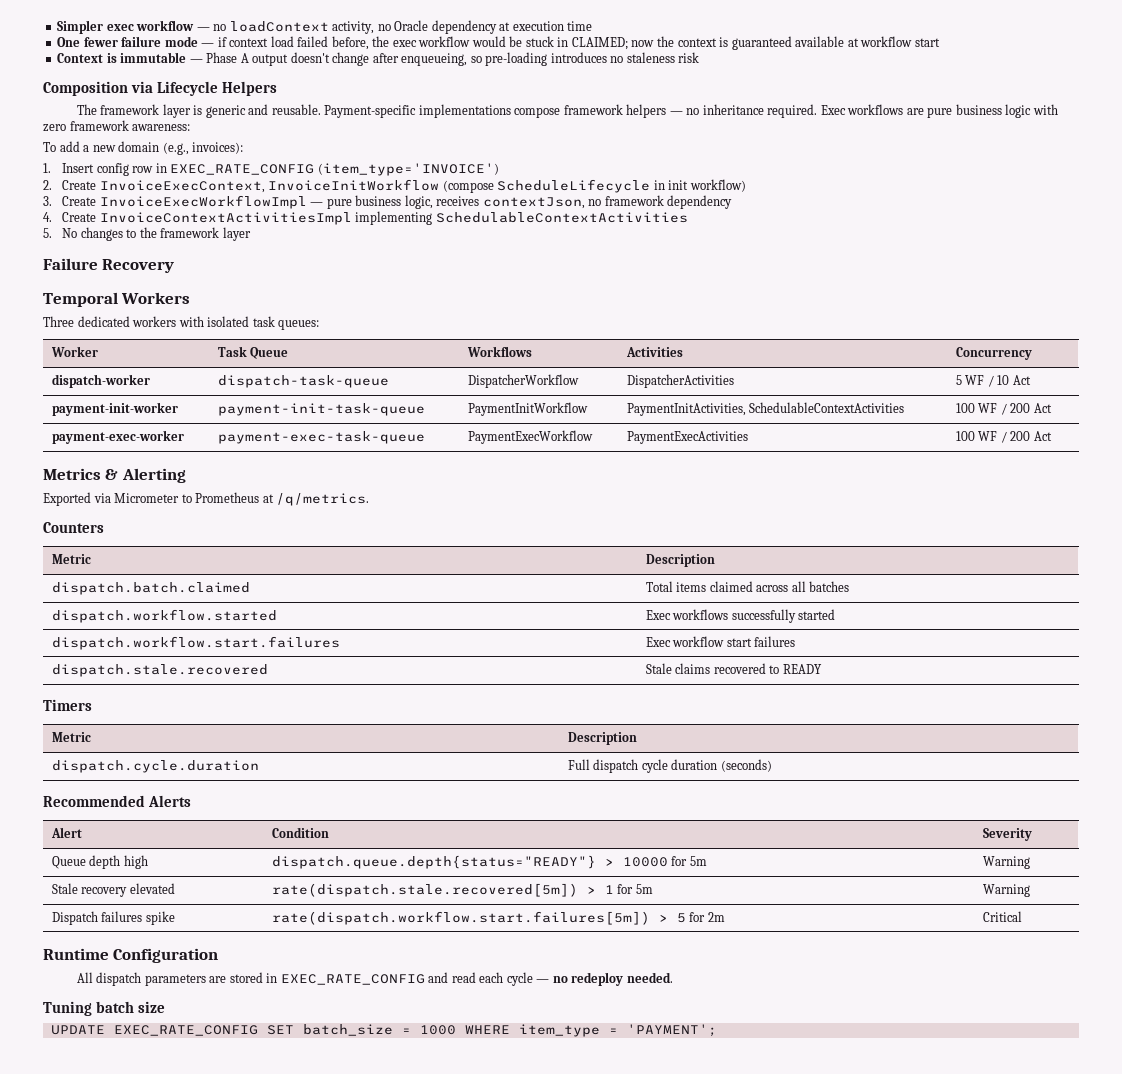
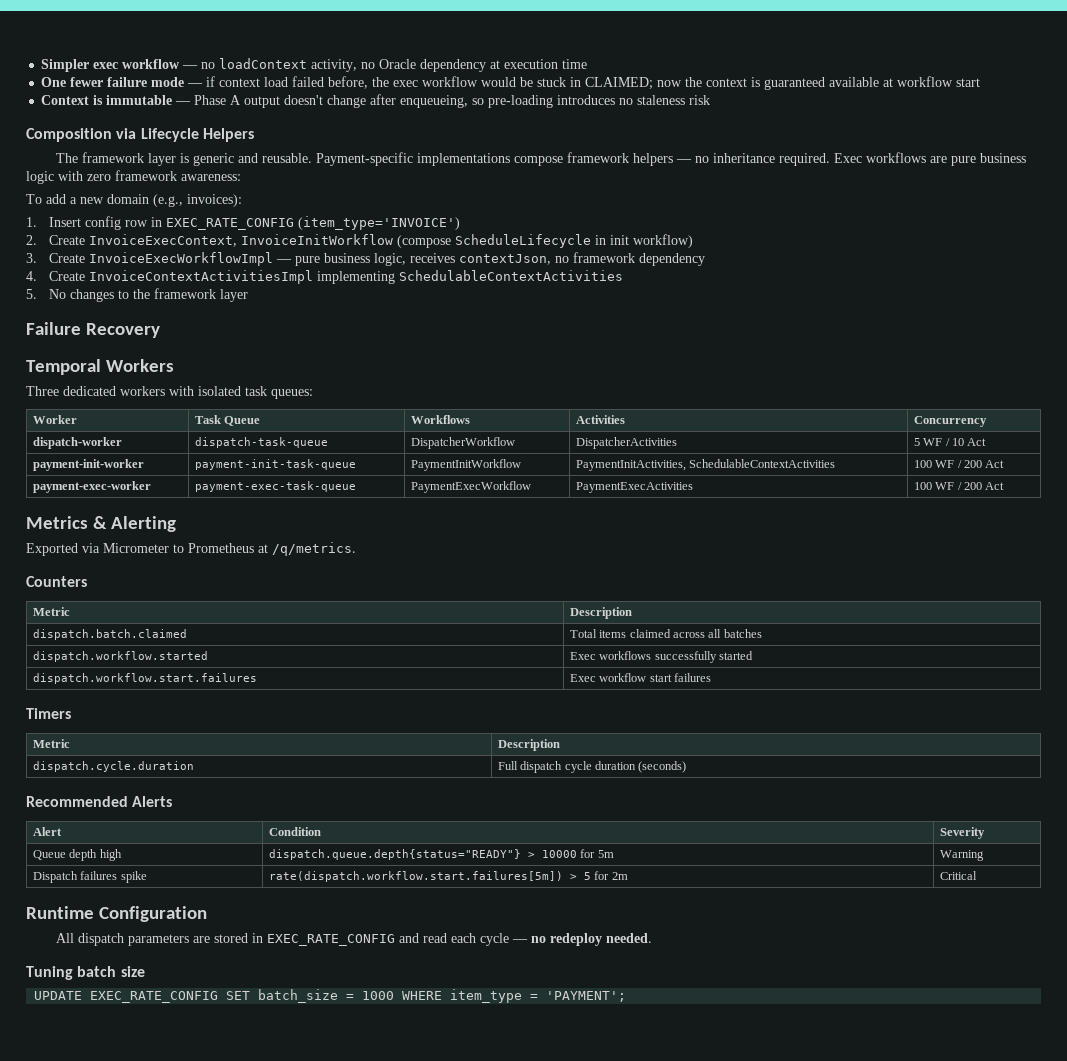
- dispatch.stale.recovered | Stale claims recovered to READY
- Stale recovery elevated | rate(dispatch.stale.recovered[5m]) > 1 for 5m | Warning

